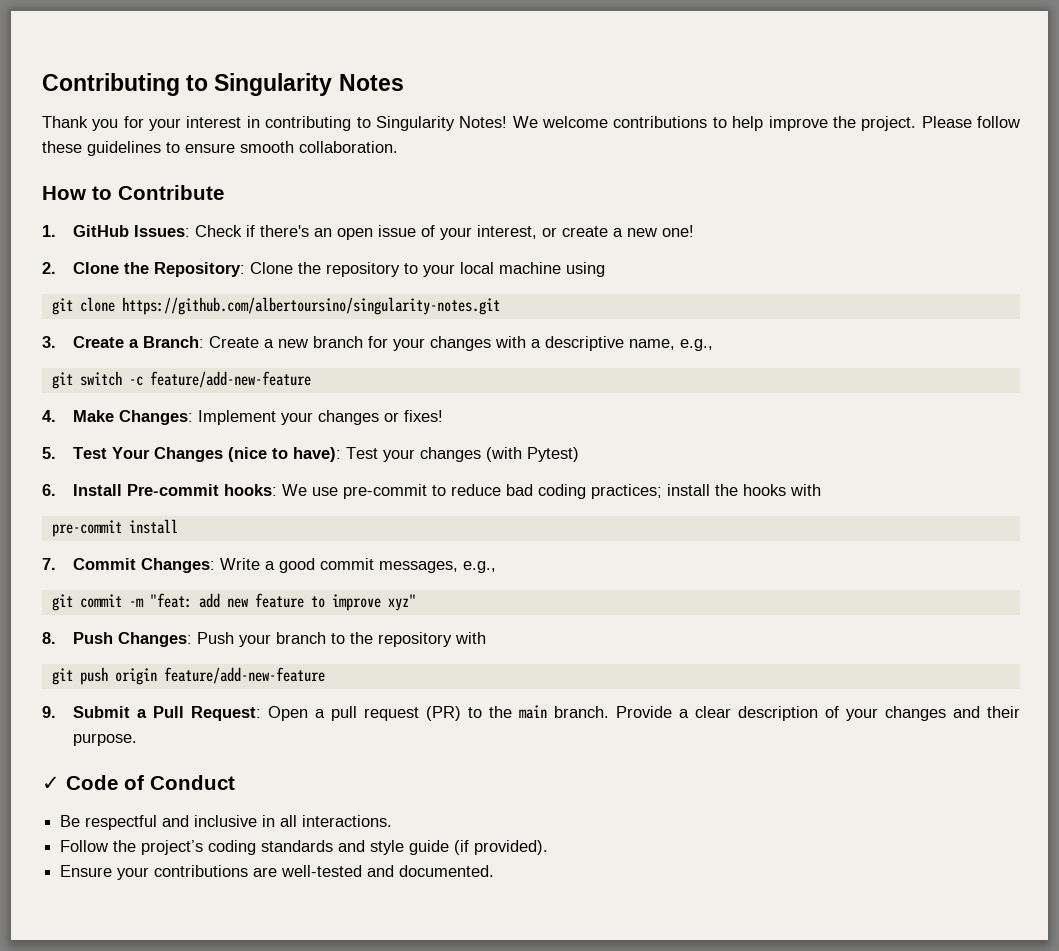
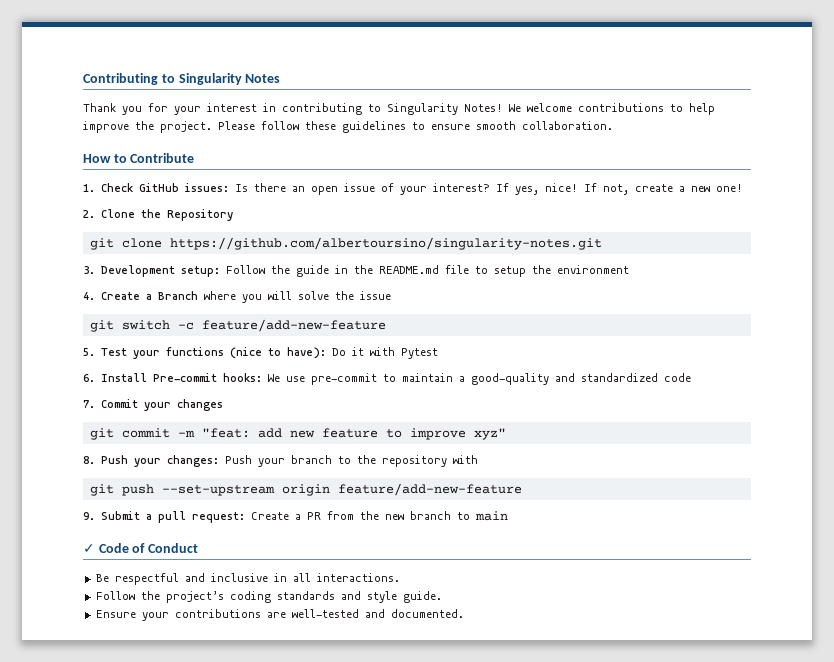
- 1. GitHub Issues: Check if there's an open issue of your interest, or create a new one!
+ 1. Check GitHub issues: Is there an open issue of your interest? If yes, nice! If not, create a new one!
- 2. Clone the Repository: Clone the repository to your local machine using
+ 2. Clone the Repository
  git clone https://github.com/albertoursino/singularity-notes.git
- 3. Create a Branch: Create a new branch for your changes with a descriptive name, e.g.,
+ 3. Development setup: Follow the guide in the README.md file to setup the environment
+ 4. Create a Branch where you will solve the issue
  git switch -c feature/add-new-feature
- 4. Make Changes: Implement your changes or fixes!
- 5. Test Your Changes (nice to have): Test your changes (with Pytest)
+ 5. Test your functions (nice to have): Do it with Pytest
- 6. Install Pre-commit hooks: We use pre-commit to reduce bad coding practices; install the hooks with
- pre-commit install
- 7. Commit Changes: Write a good commit messages, e.g.,
+ 6. Install Pre-commit hooks: We use pre-commit to maintain a good-quality and standardized code
+ 7. Commit your changes
- 8. Push Changes: Push your branch to the repository with
+ 8. Push your changes: Push your branch to the repository with
- git push origin feature/add-new-feature
+ git push --set-upstream origin feature/add-new-feature
- 9. Submit a Pull Request: Open a pull request (PR) to the main branch. Provide a clear description of your changes and their purpose.
+ 9. Submit a pull request: Create a PR from the new branch to main
- Follow the project’s coding standards and style guide (if provided).
+ Follow the project’s coding standards and style guide.

